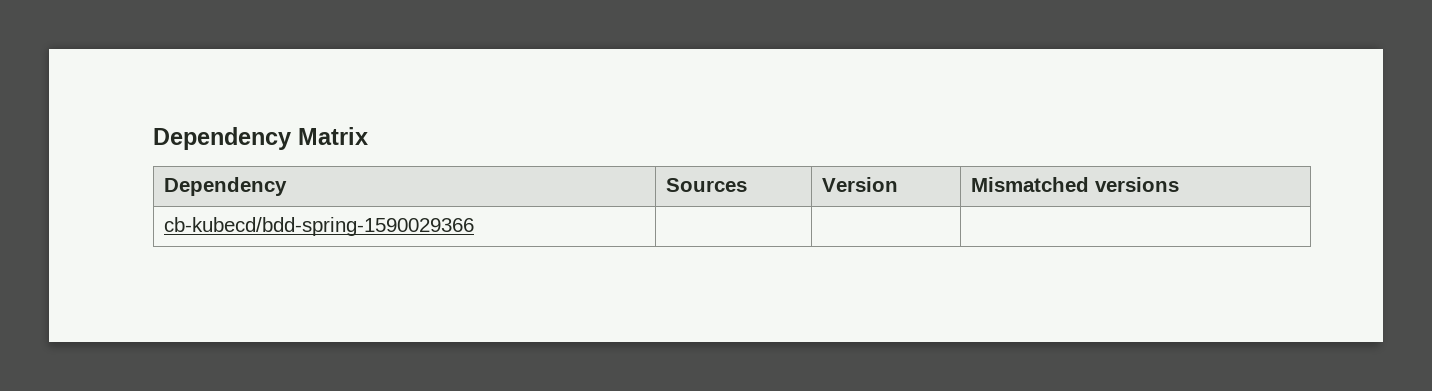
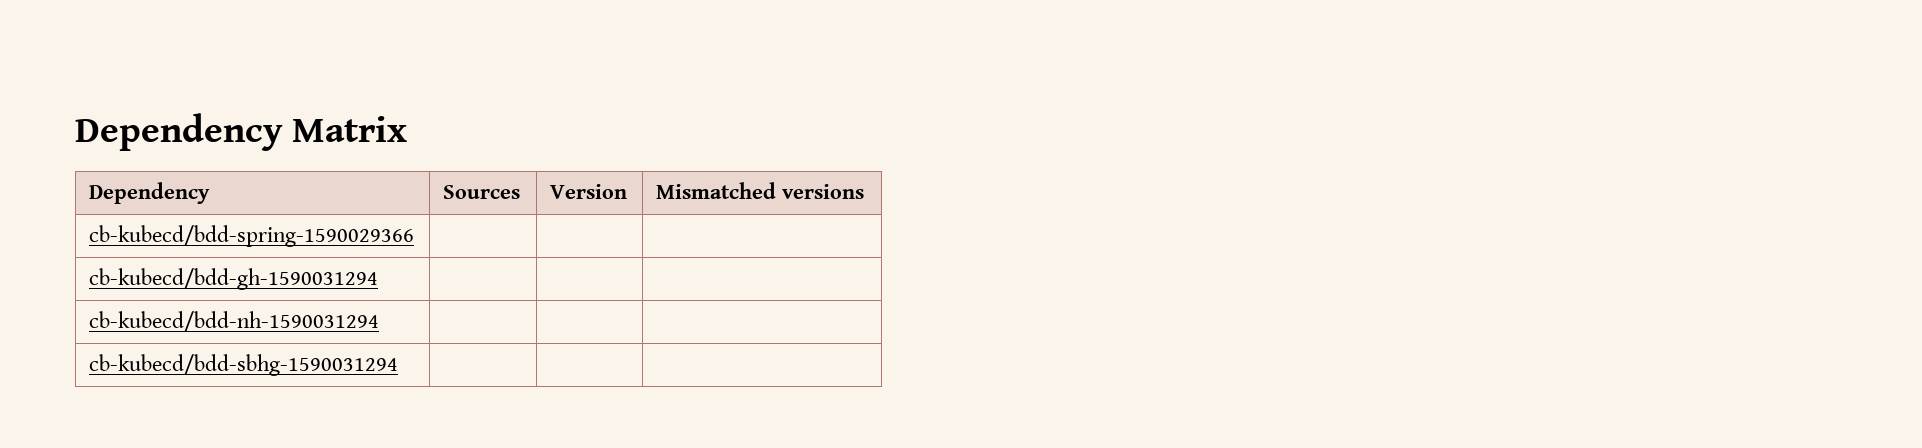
+ cb-kubecd/bdd-gh-1590031294 | | |
+ cb-kubecd/bdd-nh-1590031294 | | |
+ cb-kubecd/bdd-sbhg-1590031294 | | |

